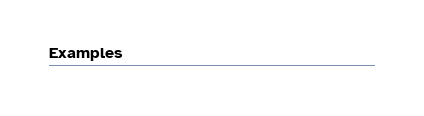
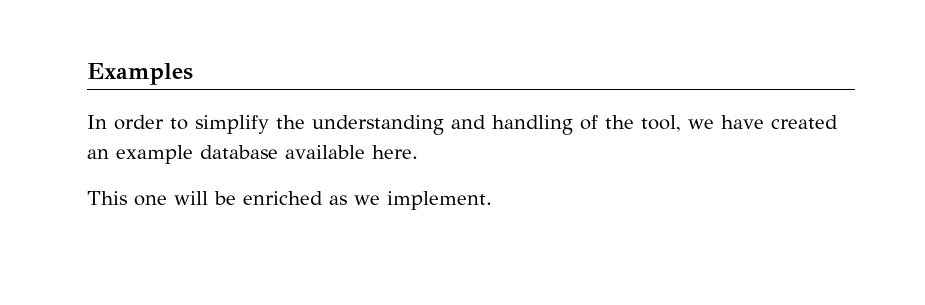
+ In order to simplify the understanding and handling of the tool, we have created an example database available here.
+ This one will be enriched as we implement.

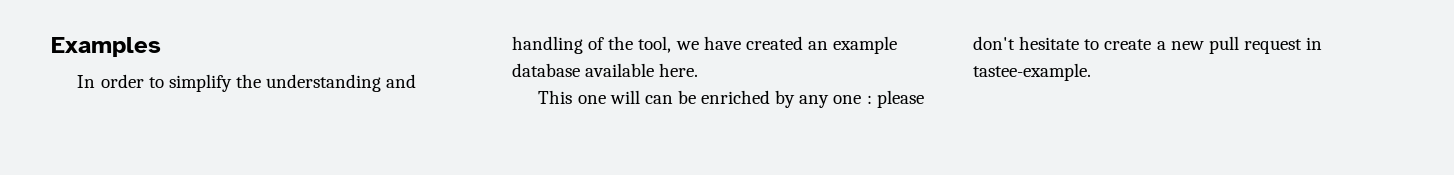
- This one will be enriched as we implement.
+ This one will can be enriched by any one : please don't hesitate to create a new pull request in tastee-example.

